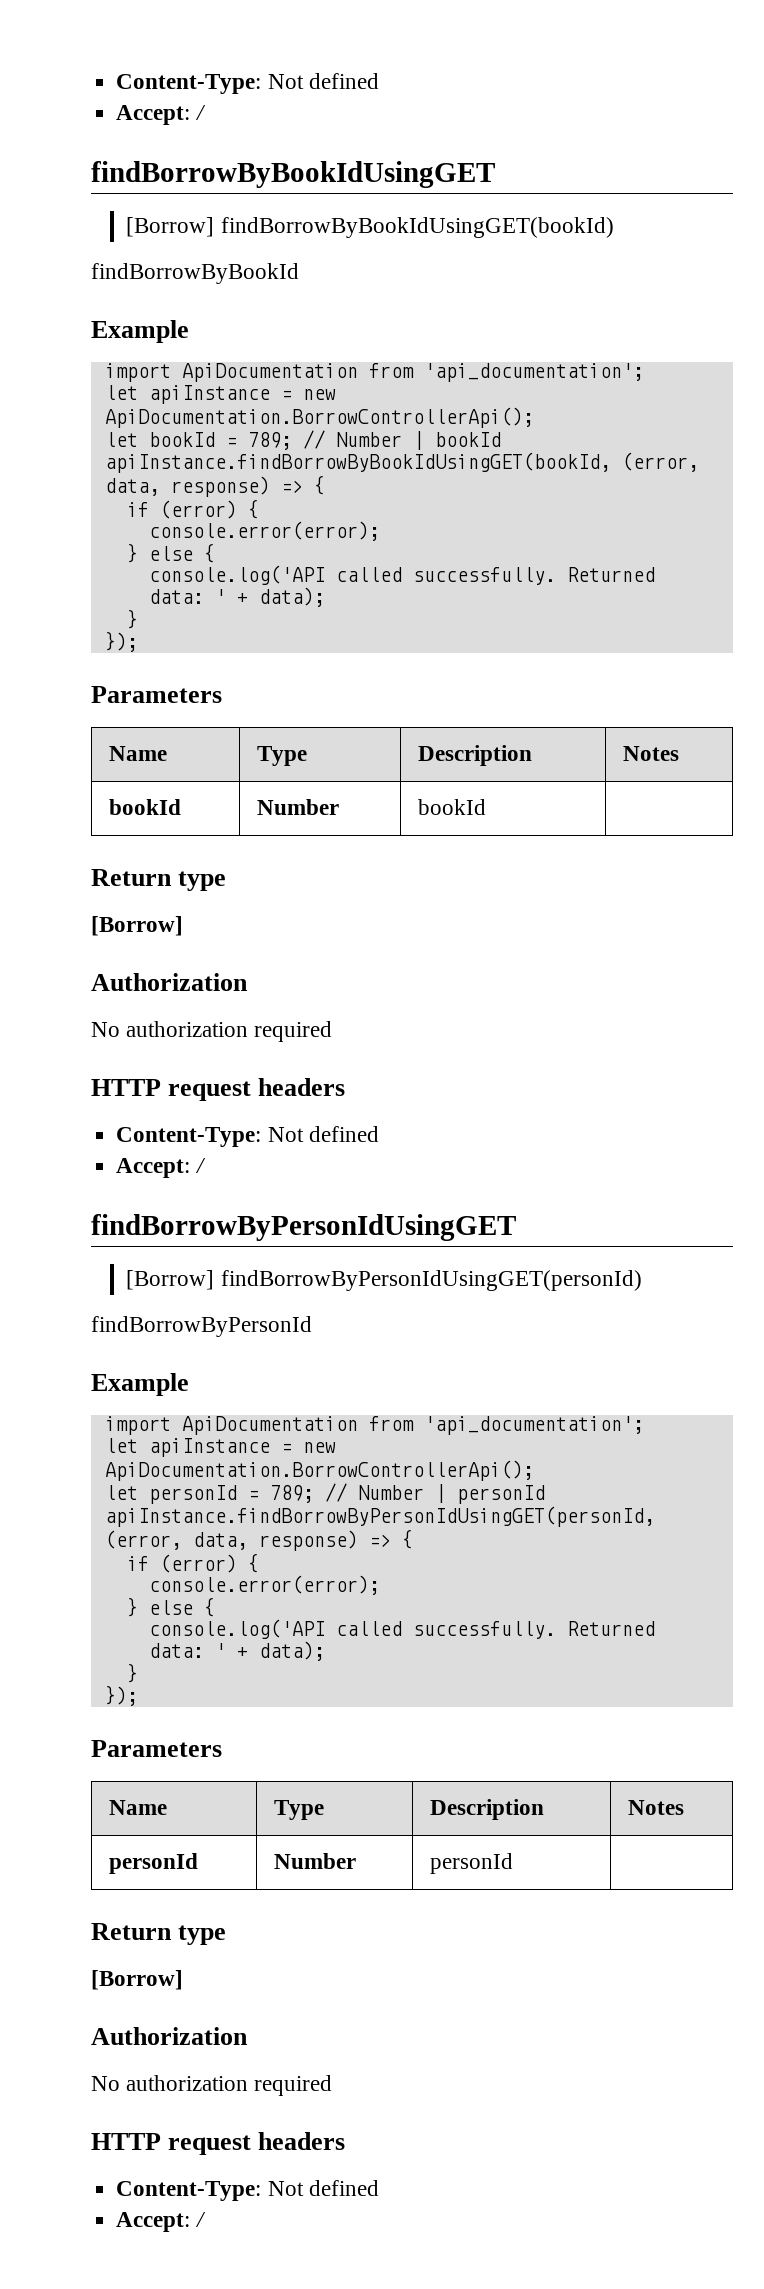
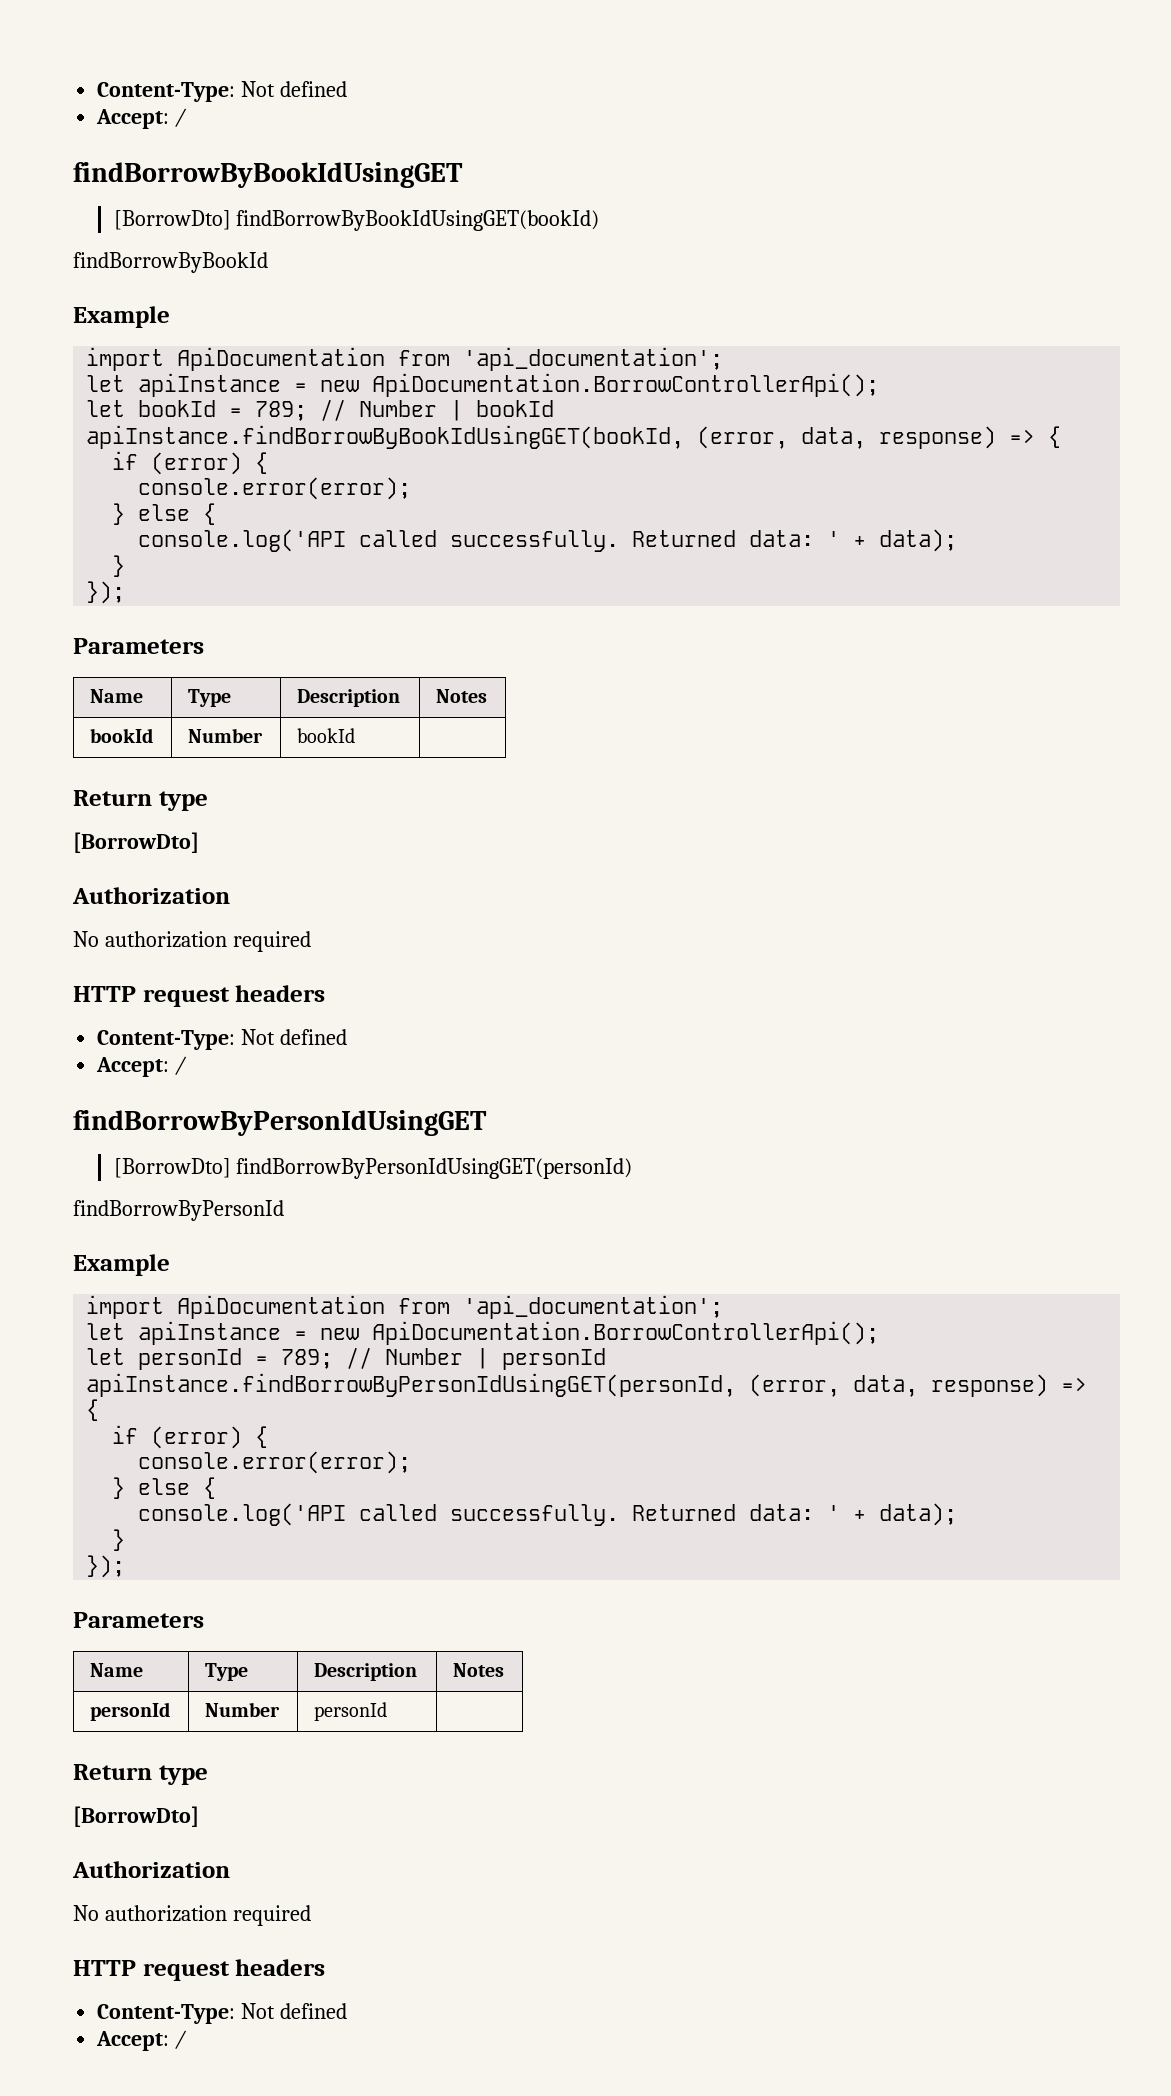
- [Borrow] findBorrowByBookIdUsingGET(bookId)
+ [BorrowDto] findBorrowByBookIdUsingGET(bookId)
  bookId | Number | bookId |
  Return type
- [Borrow]
+ [BorrowDto]
- [Borrow] findBorrowByPersonIdUsingGET(personId)
+ [BorrowDto] findBorrowByPersonIdUsingGET(personId)
  personId | Number | personId |
  Return type
- [Borrow]
+ [BorrowDto]

